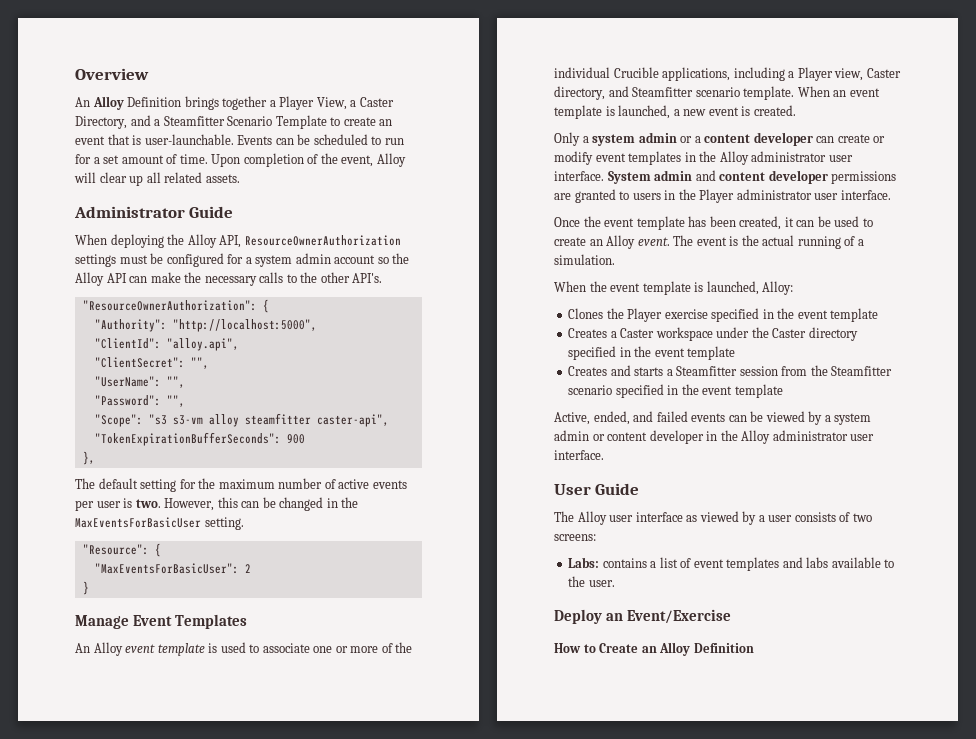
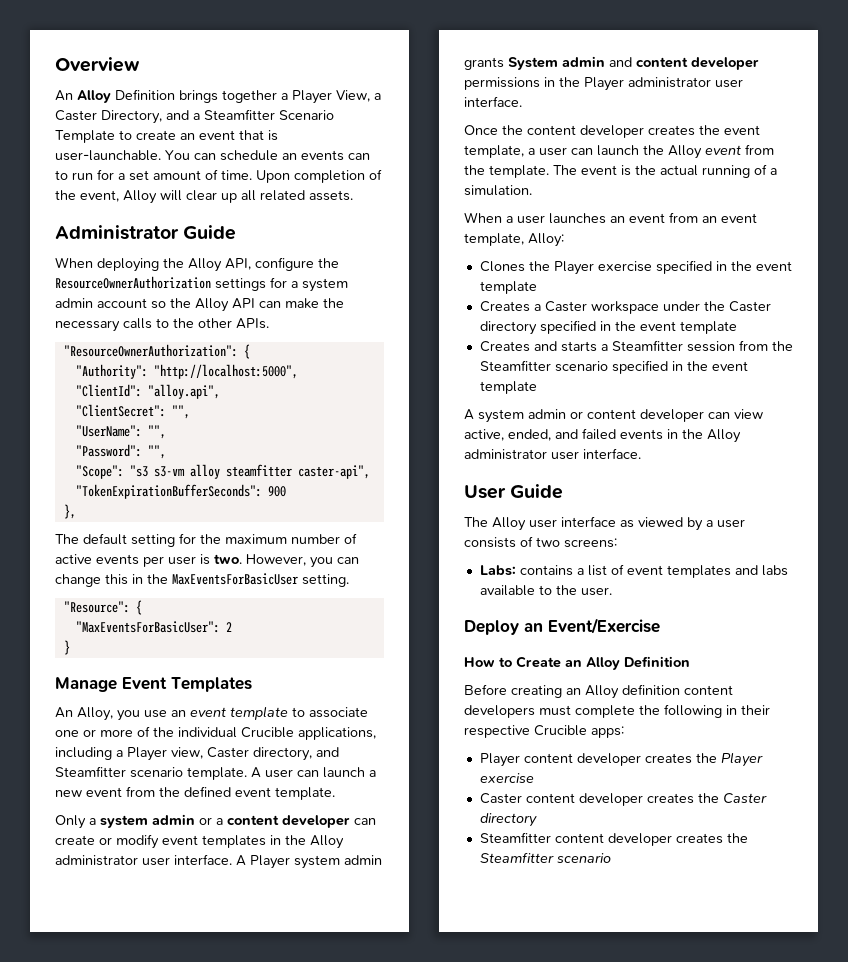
- Events can be scheduled to run for a set amount of time.
+ You can schedule an events can to run for a set amount of time.
- When deploying the Alloy API, ResourceOwnerAuthorization settings must be configured for a system admin account so the Alloy API can make the necessary calls to the other API's.
+ When deploying the Alloy API, configure the ResourceOwnerAuthorization settings for a system admin account so the Alloy API can make the necessary calls to the other APIs.
- However, this can be changed in the MaxEventsForBasicUser setting.
+ However, you can change this in the MaxEventsForBasicUser setting.
- An Alloy event template is used to associate one or more of the individual Crucible applications, including a Player view, Caster directory, and Steamfitter scenario template.
+ An Alloy, you use an event template to associate one or more of the individual Crucible applications, including a Player view, Caster directory, and Steamfitter scenario template.
- When an event template is launched, a new event is created.
+ A user can launch a new event from the defined event template.
- System admin and content developer permissions are granted to users in the Player administrator user interface.
+ A Player system admin grants System admin and content developer permissions in the Player administrator user interface.
- Once the event template has been created, it can be used to create an Alloy event.
+ Once the content developer creates the event template, a user can launch the Alloy event from the template.
- When the event template is launched, Alloy:
+ When a user launches an event from an event template, Alloy:
- Active, ended, and failed events can be viewed by a system admin or content developer in the Alloy administrator user interface.
+ A system admin or content developer can view active, ended, and failed events in the Alloy administrator user interface.
+ Before creating an Alloy definition content developers must complete the following in their respective Crucible apps:
+ Player content developer creates the Player exercise
+ Caster content developer creates the Caster directory
+ Steamfitter content developer creates the Steamfitter scenario

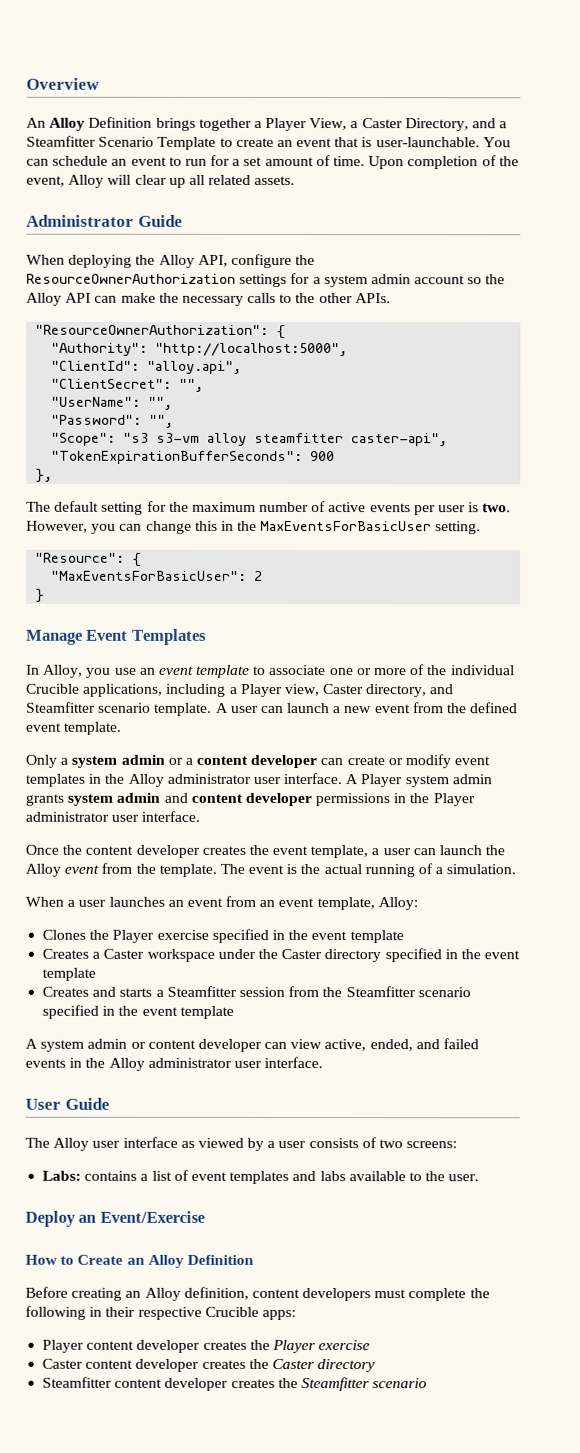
- You can schedule an events can to run for a set amount of time.
+ You can schedule an event to run for a set amount of time.
- An Alloy, you use an event template to associate one or more of the individual Crucible applications, including a Player view, Caster directory, and Steamfitter scenario template.
+ In Alloy, you use an event template to associate one or more of the individual Crucible applications, including a Player view, Caster directory, and Steamfitter scenario template.
- A Player system admin grants System admin and content developer permissions in the Player administrator user interface.
+ A Player system admin grants system admin and content developer permissions in the Player administrator user interface.
- Before creating an Alloy definition content developers must complete the following in their respective Crucible apps:
+ Before creating an Alloy definition, content developers must complete the following in their respective Crucible apps:

